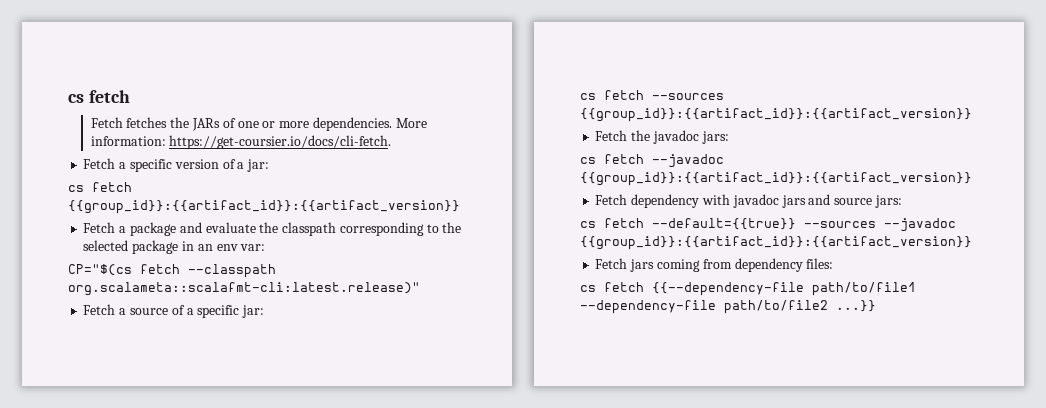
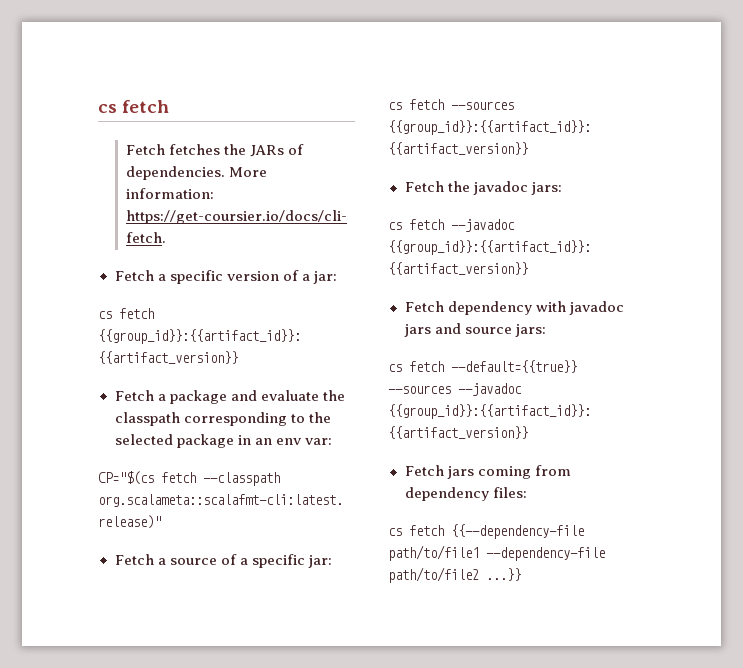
- Fetch fetches the JARs of one or more dependencies.
+ Fetch fetches the JARs of dependencies.

